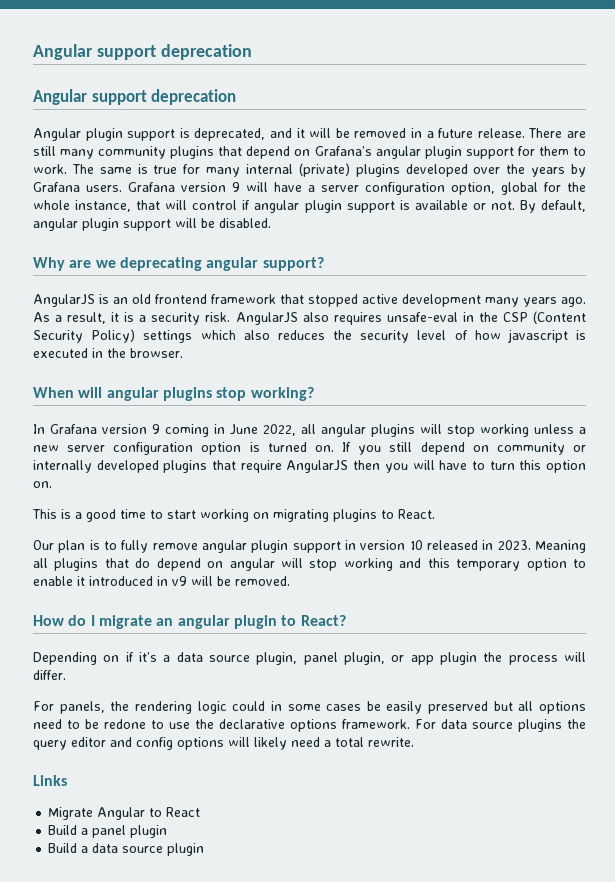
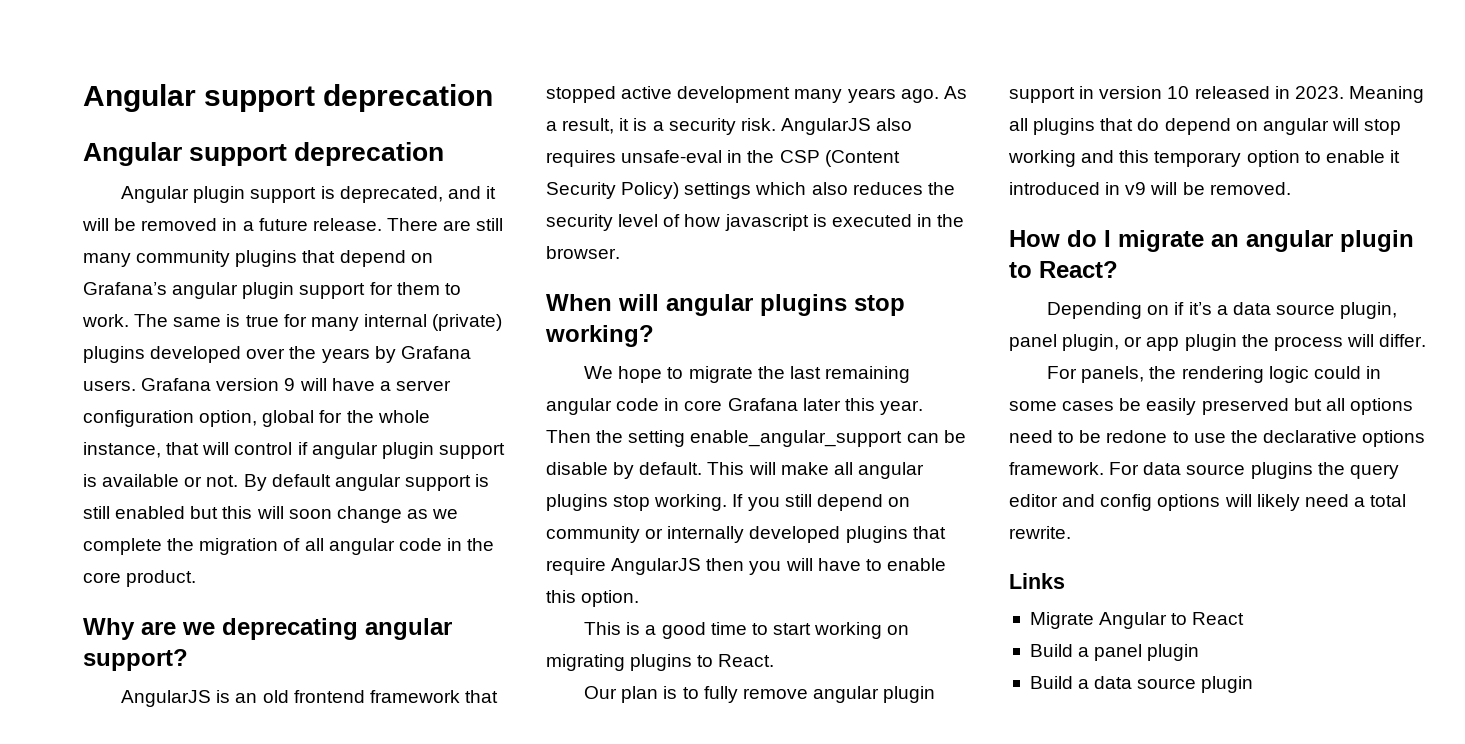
- By default, angular plugin support will be disabled.
+ By default angular support is still enabled but this will soon change as we complete the migration of all angular code in the core product.
- In Grafana version 9 coming in June 2022, all angular plugins will stop working unless a new server configuration option is turned on.
+ We hope to migrate the last remaining angular code in core Grafana later this year. Then the setting enable_angular_support can be disable by default. This will make all angular plugins stop working.
- If you still depend on community or internally developed plugins that require AngularJS then you will have to turn this option on.
+ If you still depend on community or internally developed plugins that require AngularJS then you will have to enable this option.

